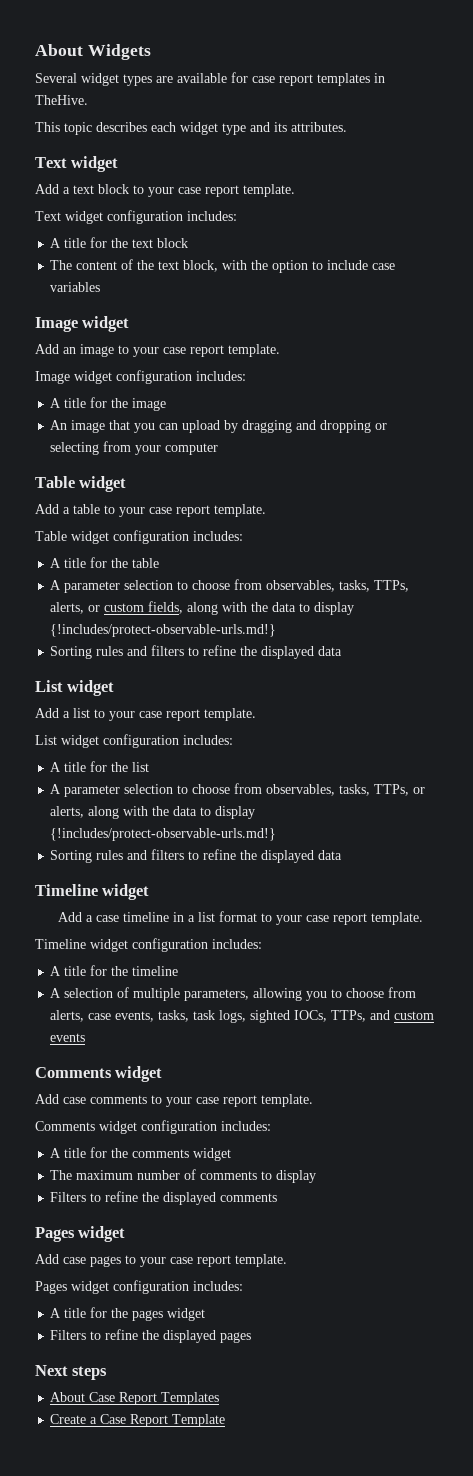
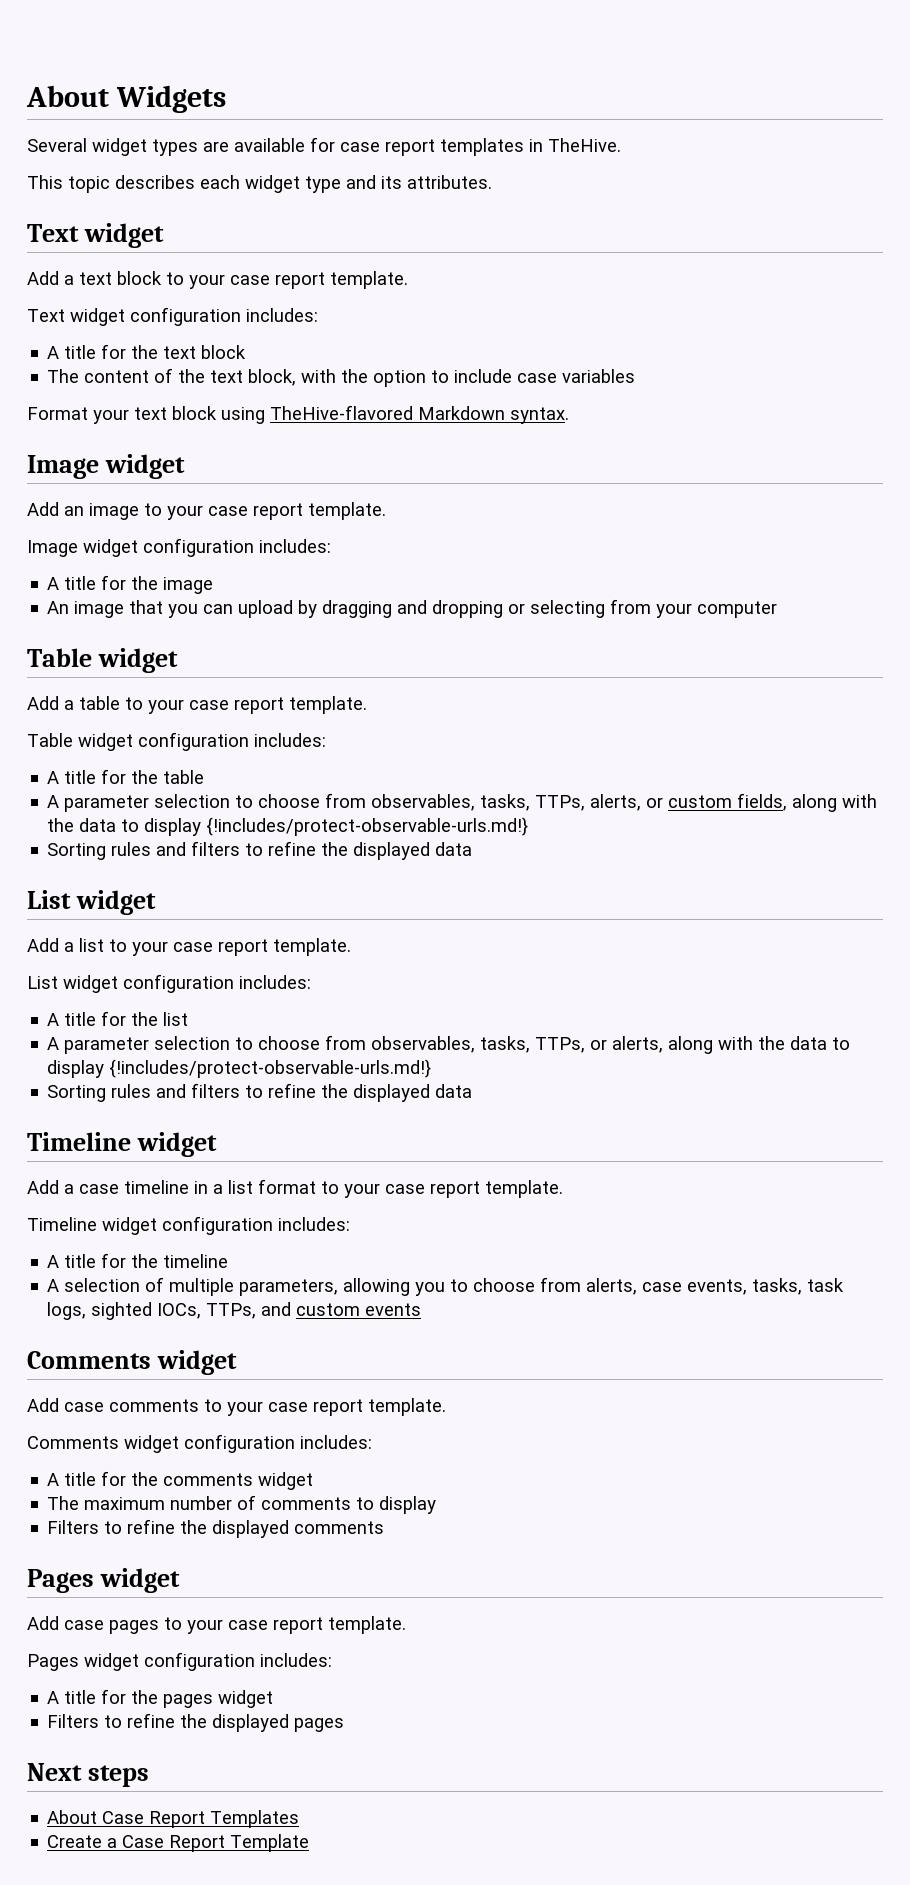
+ Format your text block using TheHive-flavored Markdown syntax.

